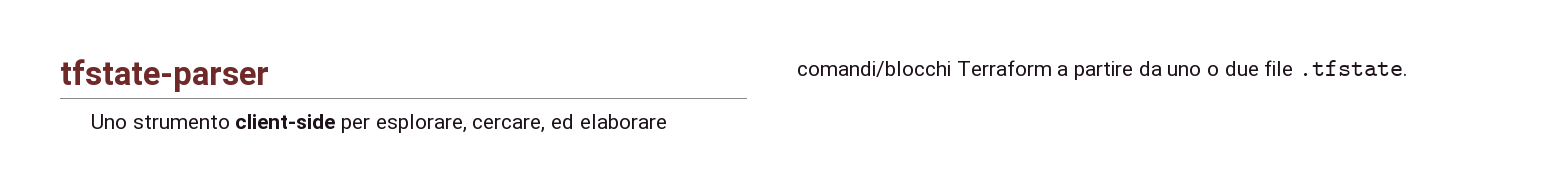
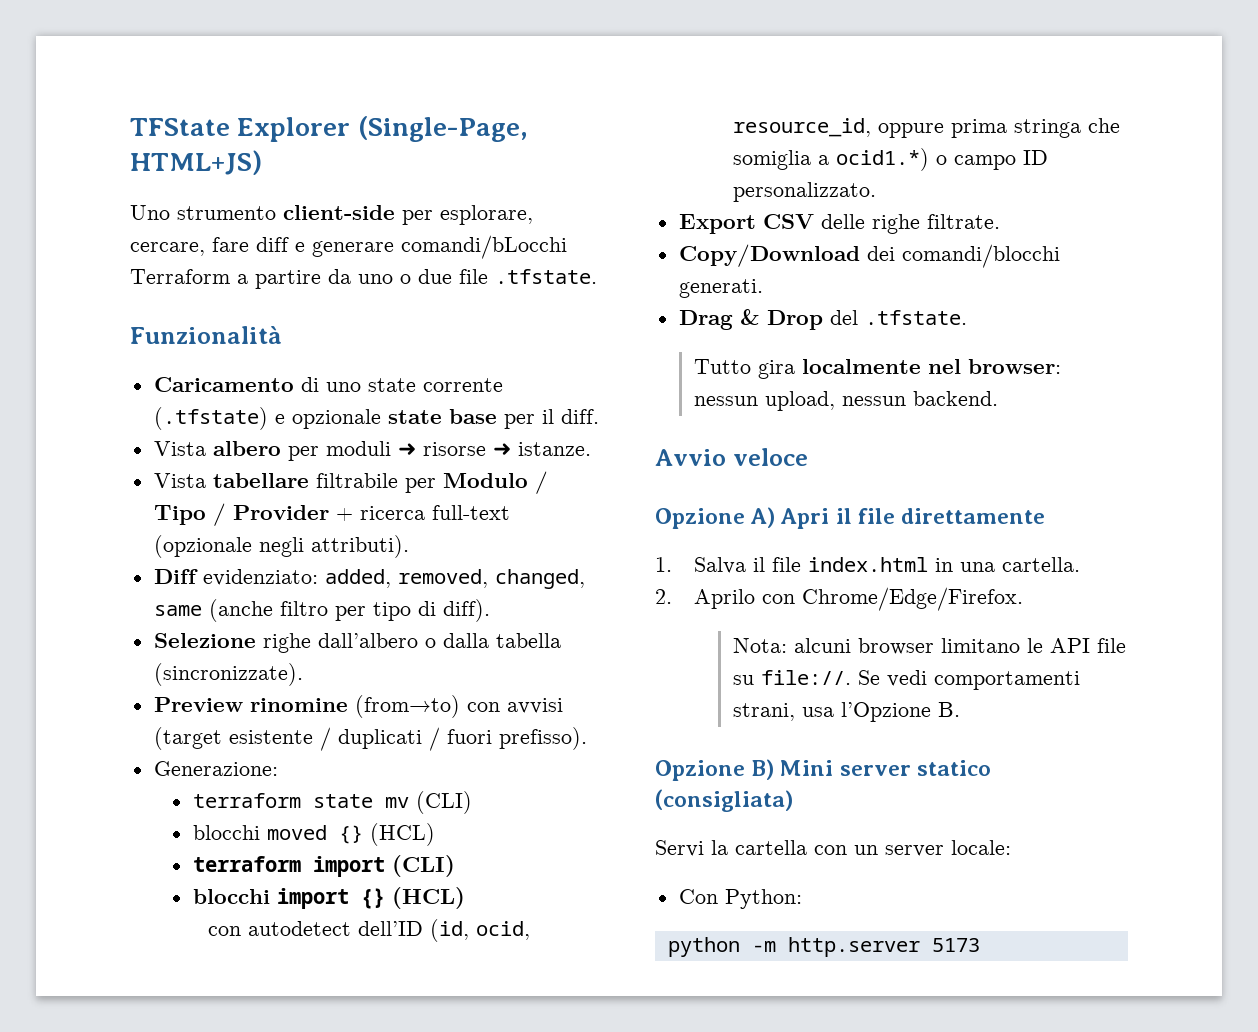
- tfstate-parser
+ TFState Explorer (Single-Page, HTML+JS)
- Uno strumento client-side per esplorare, cercare, ed elaborare comandi/blocchi Terraform a partire da uno o due file .tfstate.
+ Uno strumento client-side per esplorare, cercare, fare diff e generare comandi/bLocchi Terraform a partire da uno o due file .tfstate.
+ Funzionalità
+ Caricamento di uno state corrente (.tfstate) e opzionale state base per il diff.
+ Vista albero per moduli ➜ risorse ➜ istanze.
+ Vista tabellare filtrabile per Modulo / Tipo / Provider + ricerca full-text (opzionale negli attributi).
+ Diff evidenziato: added, removed, changed, same (anche filtro per tipo di diff).
+ Selezione righe dall’albero o dalla tabella (sincronizzate).
+ Preview rinomine (from→to) con avvisi (target esistente / duplicati / fuori prefisso).
+ Generazione:
+ terraform state mv (CLI)
+ blocchi moved {} (HCL)
+ terraform import (CLI)
+ blocchi import {} (HCL)
+ con autodetect dell’ID (id, ocid, resource_id, oppure prima stringa che somiglia a ocid1.*) o campo ID personalizzato.
+ Export CSV delle righe filtrate.
+ Copy/Download dei comandi/blocchi generati.
+ Drag & Drop del .tfstate.
+ Tutto gira localmente nel browser: nessun upload, nessun backend.
+ Avvio veloce
+ Opzione A) Apri il file direttamente
+ 1. Salva il file index.html in una cartella.
+ 2. Aprilo con Chrome/Edge/Firefox.
+ Nota: alcuni browser limitano le API file su file://. Se vedi comportamenti strani, usa l’Opzione B.
+ Opzione B) Mini server statico (consigliata)
+ Servi la cartella con un server locale:
+ Con Python:
+ python -m http.server 5173

